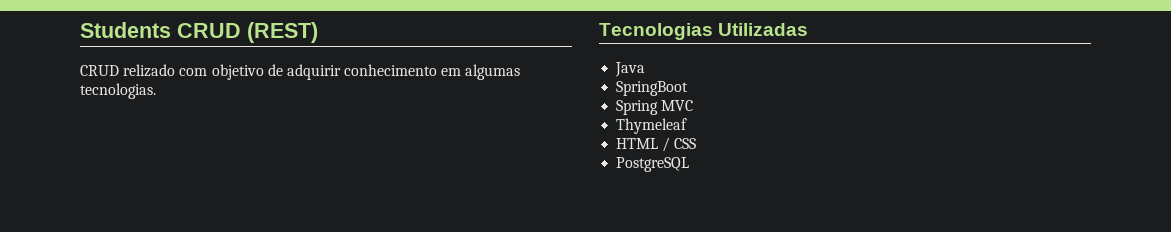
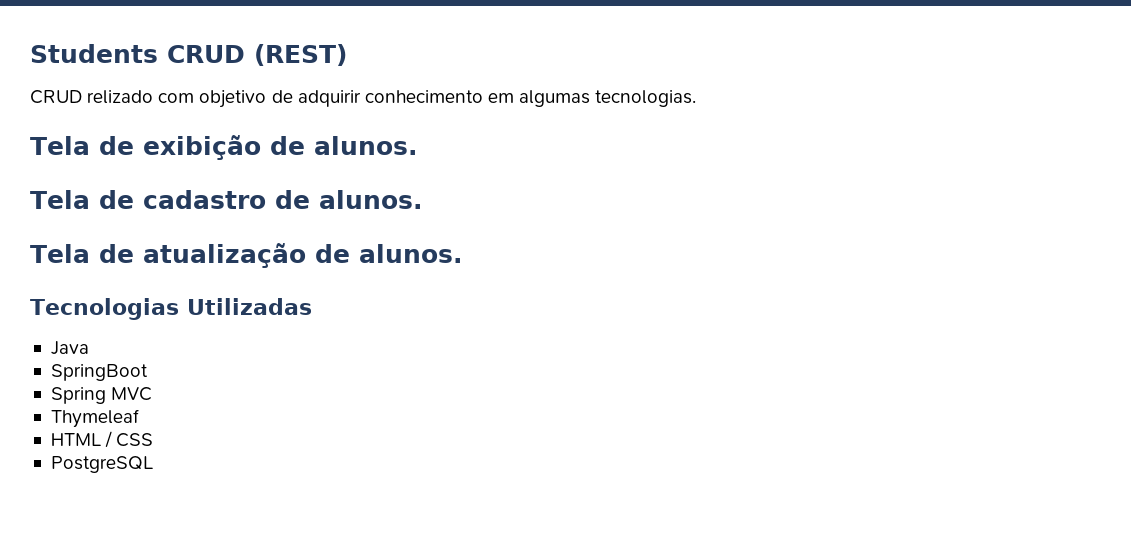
+ Tela de exibição de alunos.
+ Tela de cadastro de alunos.
+ Tela de atualização de alunos.

